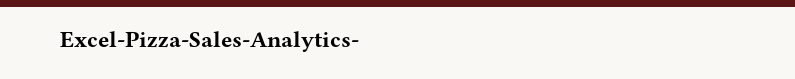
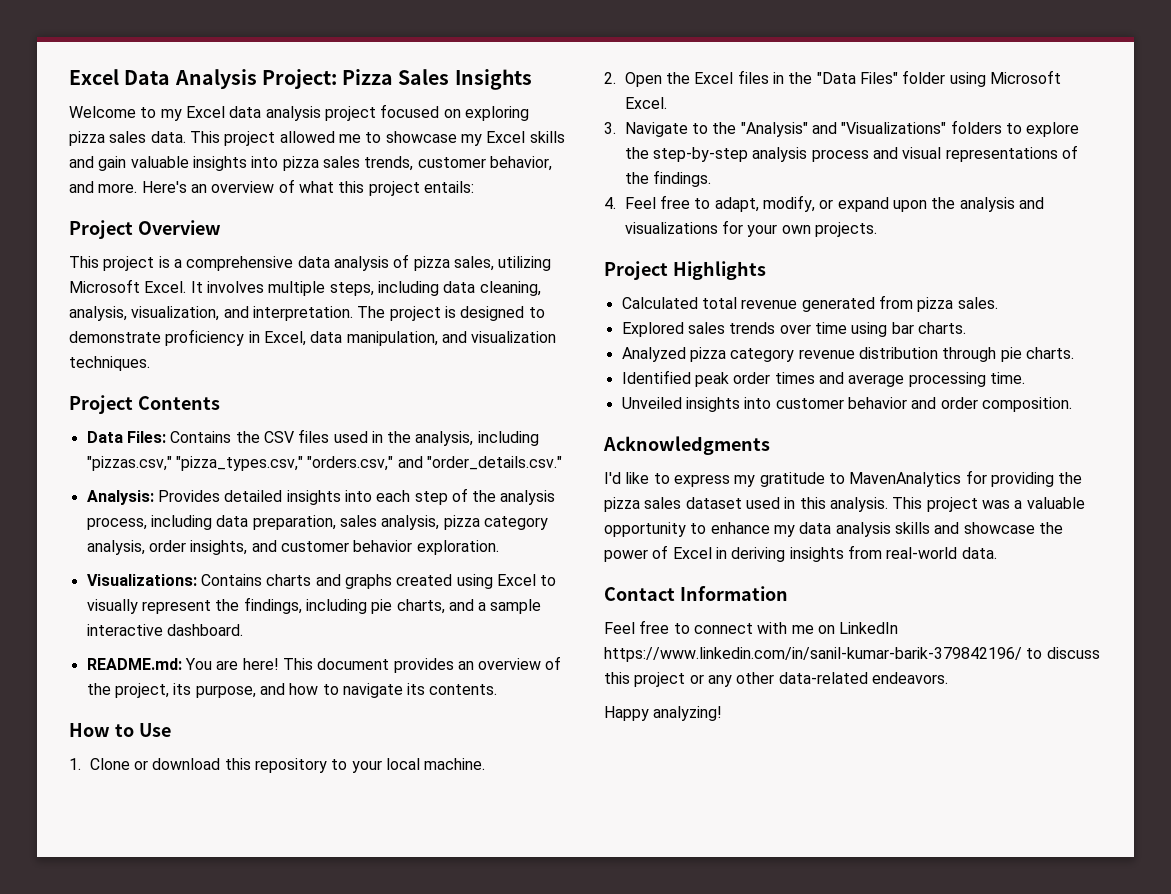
- Excel-Pizza-Sales-Analytics-
+ Excel Data Analysis Project: Pizza Sales Insights
+ Welcome to my Excel data analysis project focused on exploring pizza sales data. This project allowed me to showcase my Excel skills and gain valuable insights into pizza sales trends, customer behavior, and more. Here's an overview of what this project entails:
+ Project Overview
+ This project is a comprehensive data analysis of pizza sales, utilizing Microsoft Excel. It involves multiple steps, including data cleaning, analysis, visualization, and interpretation. The project is designed to demonstrate proficiency in Excel, data manipulation, and visualization techniques.
+ Project Contents
+ Data Files: Contains the CSV files used in the analysis, including "pizzas.csv," "pizza_types.csv," "orders.csv," and "order_details.csv."
+ Analysis: Provides detailed insights into each step of the analysis process, including data preparation, sales analysis, pizza category analysis, order insights, and customer behavior exploration.
+ Visualizations: Contains charts and graphs created using Excel to visually represent the findings, including pie charts, and a sample interactive dashboard.
+ README.md: You are here! This document provides an overview of the project, its purpose, and how to navigate its contents.
+ How to Use
+ 1. Clone or download this repository to your local machine.
+ 2. Open the Excel files in the "Data Files" folder using Microsoft Excel.
+ 3. Navigate to the "Analysis" and "Visualizations" folders to explore the step-by-step analysis process and visual representations of the findings.
+ 4. Feel free to adapt, modify, or expand upon the analysis and visualizations for your own projects.
+ Project Highlights
+ Calculated total revenue generated from pizza sales.
+ Explored sales trends over time using bar charts.
+ Analyzed pizza category revenue distribution through pie charts.
+ Identified peak order times and average processing time.
+ Unveiled insights into customer behavior and order composition.
+ Acknowledgments
+ I'd like to express my gratitude to MavenAnalytics for providing the pizza sales dataset used in this analysis. This project was a valuable opportunity to enhance my data analysis skills and showcase the power of Excel in deriving insights from real-world data.
+ Contact Information
+ Feel free to connect with me on LinkedIn https://www.linkedin.com/in/sanil-kumar-barik-379842196/ to discuss this project or any other data-related endeavors.
+ Happy analyzing!

